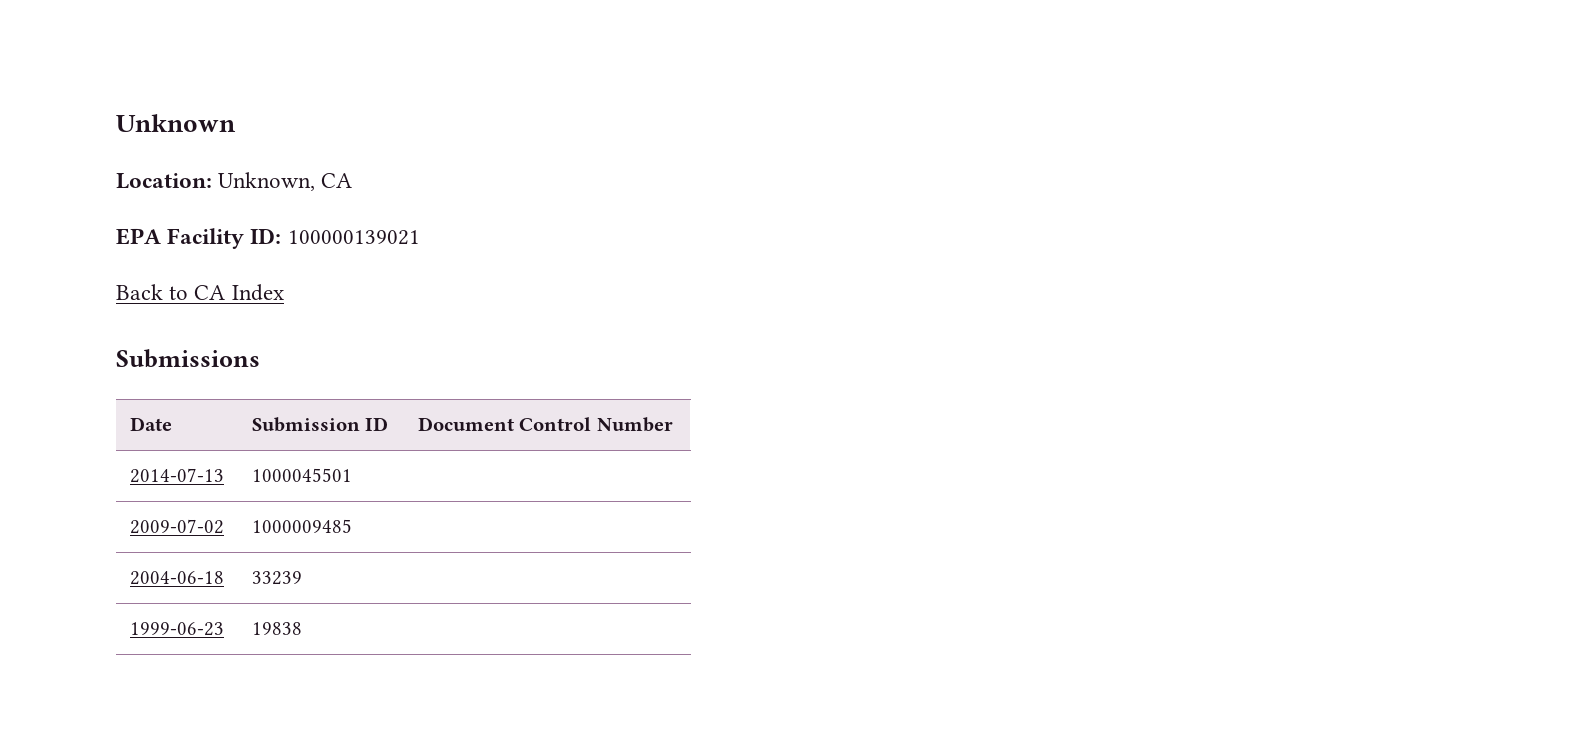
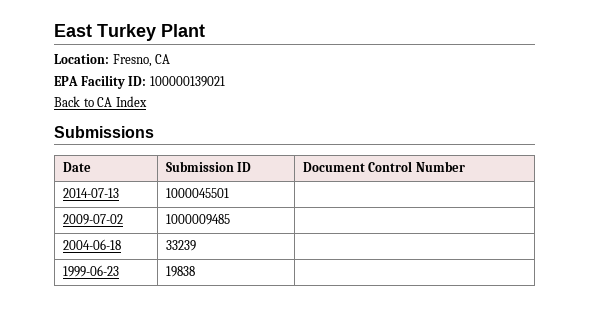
- Unknown
+ East Turkey Plant
- Location: Unknown, CA
+ Location: Fresno, CA

